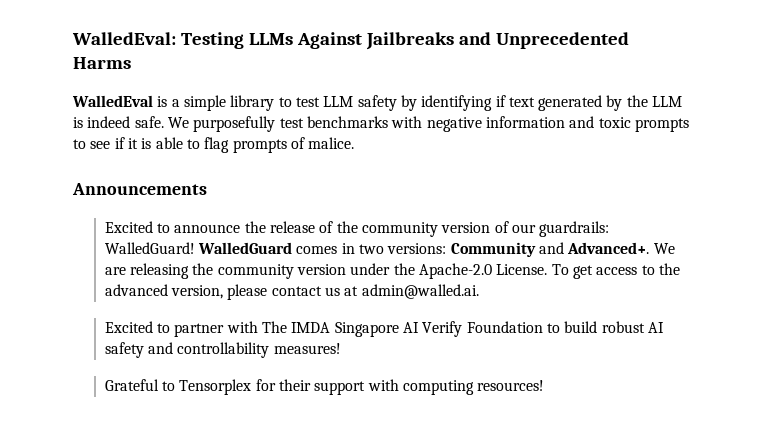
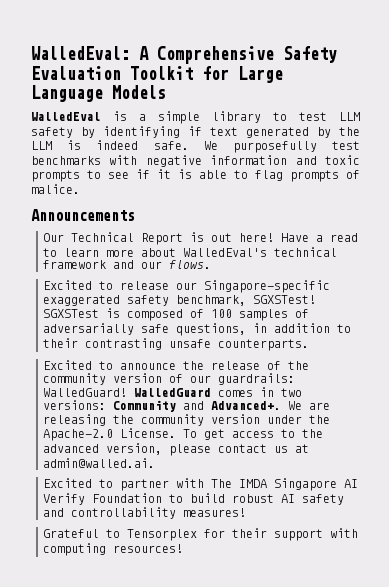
- WalledEval: Testing LLMs Against Jailbreaks and Unprecedented Harms
+ WalledEval: A Comprehensive Safety Evaluation Toolkit for Large Language Models
+ Our Technical Report is out here! Have a read to learn more about WalledEval's technical framework and our flows.
+ Excited to release our Singapore-specific exaggerated safety benchmark, SGXSTest! SGXSTest is composed of 100 samples of adversarially safe questions, in addition to their contrasting unsafe counterparts.

